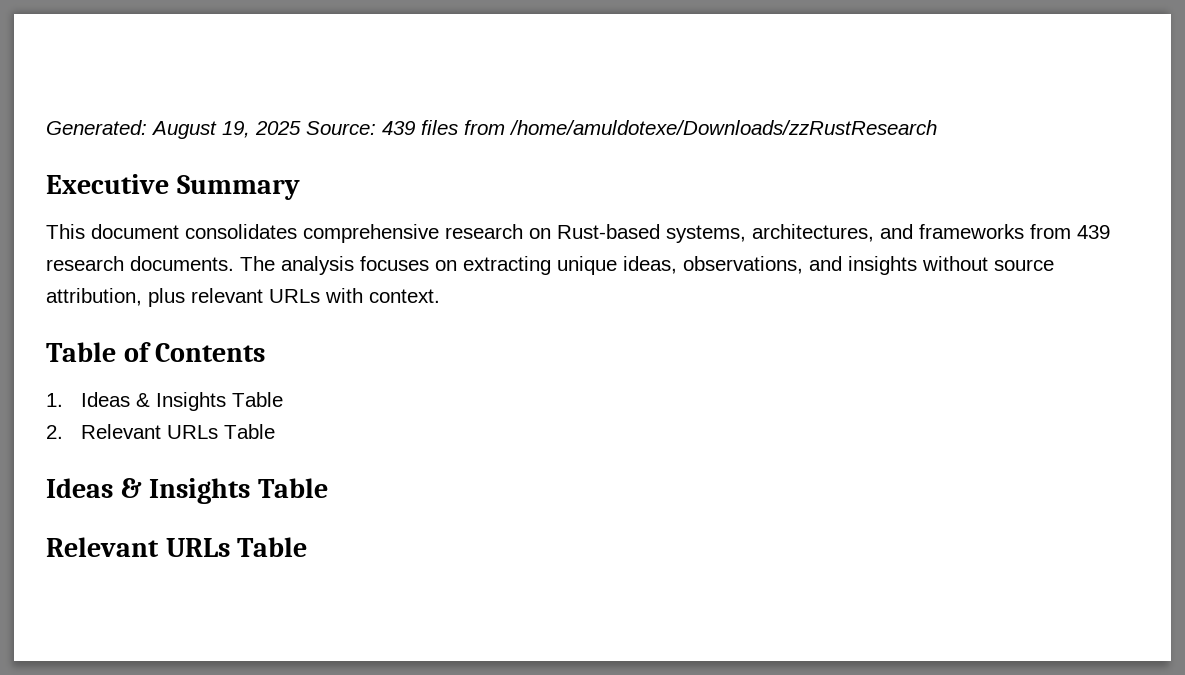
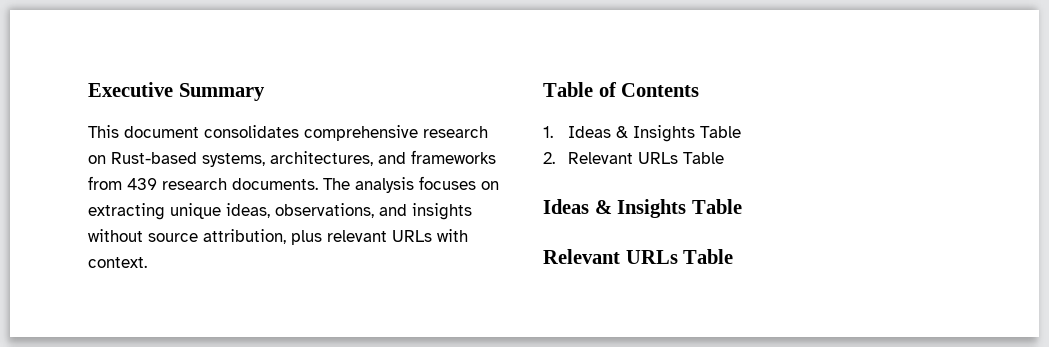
- Generated: August 19, 2025 Source: 439 files from /home/amuldotexe/Downloads/zzRustResearch

